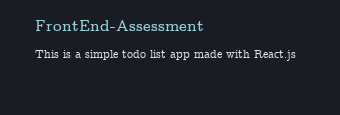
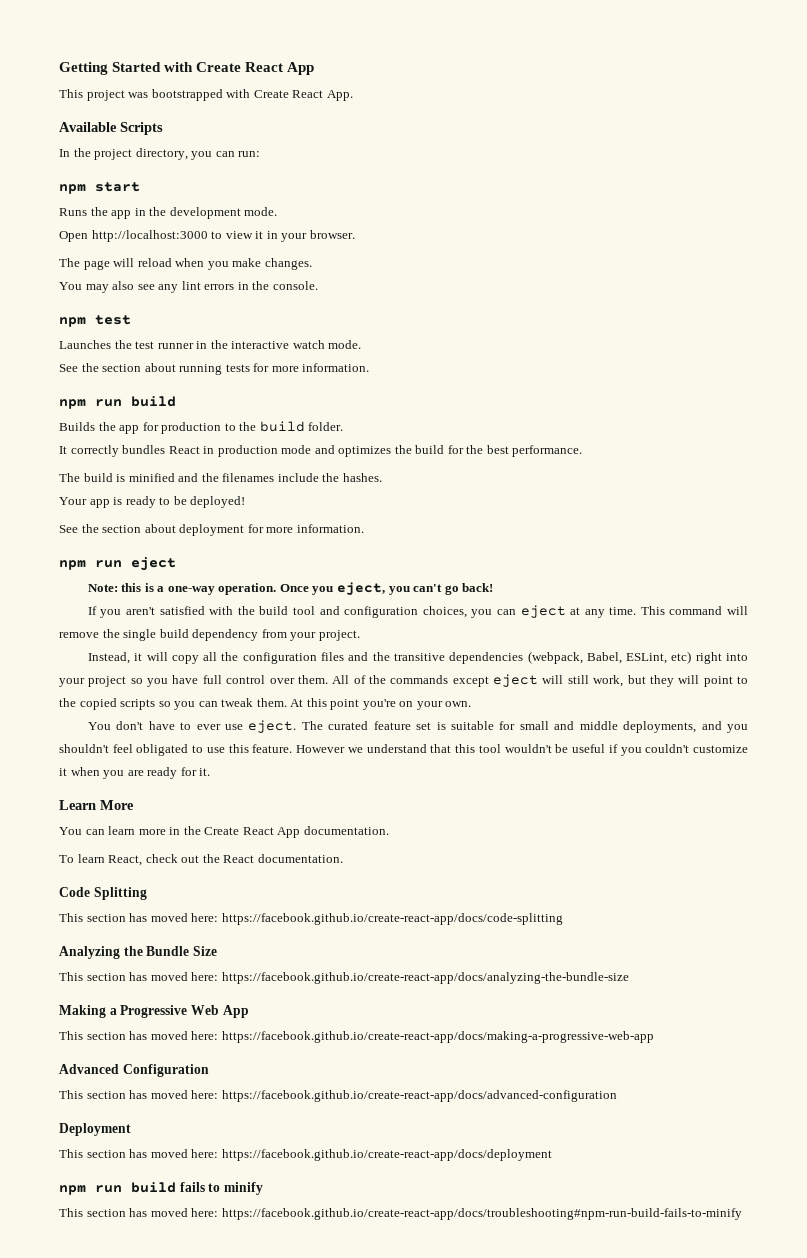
- FrontEnd-Assessment
- This is a simple todo list app made with React.js
+ Getting Started with Create React App
+ This project was bootstrapped with Create React App.
+ Available Scripts
+ In the project directory, you can run:
+ npm start
+ Runs the app in the development mode.
+ Open http://localhost:3000 to view it in your browser.
+ The page will reload when you make changes.
+ You may also see any lint errors in the console.
+ npm test
+ Launches the test runner in the interactive watch mode.
+ See the section about running tests for more information.
+ npm run build
+ Builds the app for production to the build folder.
+ It correctly bundles React in production mode and optimizes the build for the best performance.
+ The build is minified and the filenames include the hashes.
+ Your app is ready to be deployed!
+ See the section about deployment for more information.
+ npm run eject
+ Note: this is a one-way operation. Once you eject, you can't go back!
+ If you aren't satisfied with the build tool and configuration choices, you can eject at any time. This command will remove the single build dependency from your project.
+ Instead, it will copy all the configuration files and the transitive dependencies (webpack, Babel, ESLint, etc) right into your project so you have full control over them. All of the commands except eject will still work, but they will point to the copied scripts so you can tweak them. At this point you're on your own.
+ You don't have to ever use eject. The curated feature set is suitable for small and middle deployments, and you shouldn't feel obligated to use this feature. However we understand that this tool wouldn't be useful if you couldn't customize it when you are ready for it.
+ Learn More
+ You can learn more in the Create React App documentation.
+ To learn React, check out the React documentation.
+ Code Splitting
+ This section has moved here: https://facebook.github.io/create-react-app/docs/code-splitting
+ Analyzing the Bundle Size
+ This section has moved here: https://facebook.github.io/create-react-app/docs/analyzing-the-bundle-size
+ Making a Progressive Web App
+ This section has moved here: https://facebook.github.io/create-react-app/docs/making-a-progressive-web-app
+ Advanced Configuration
+ This section has moved here: https://facebook.github.io/create-react-app/docs/advanced-configuration
+ Deployment
+ This section has moved here: https://facebook.github.io/create-react-app/docs/deployment
+ npm run build fails to minify
+ This section has moved here: https://facebook.github.io/create-react-app/docs/troubleshooting#npm-run-build-fails-to-minify

